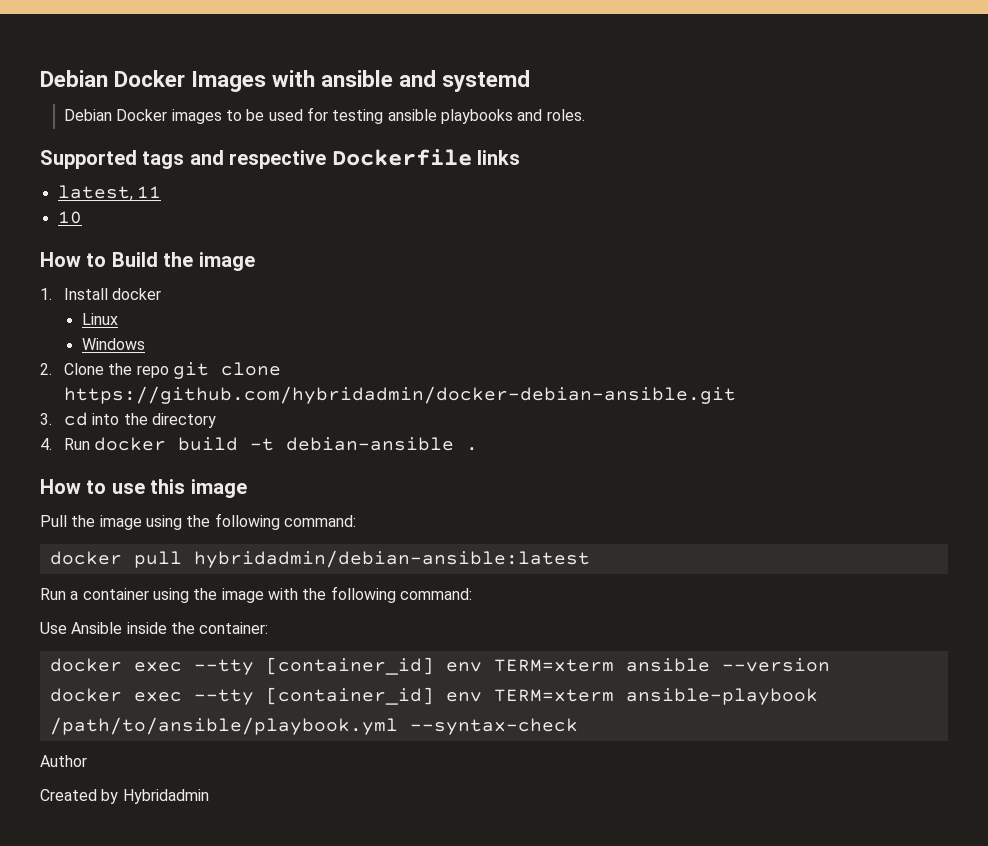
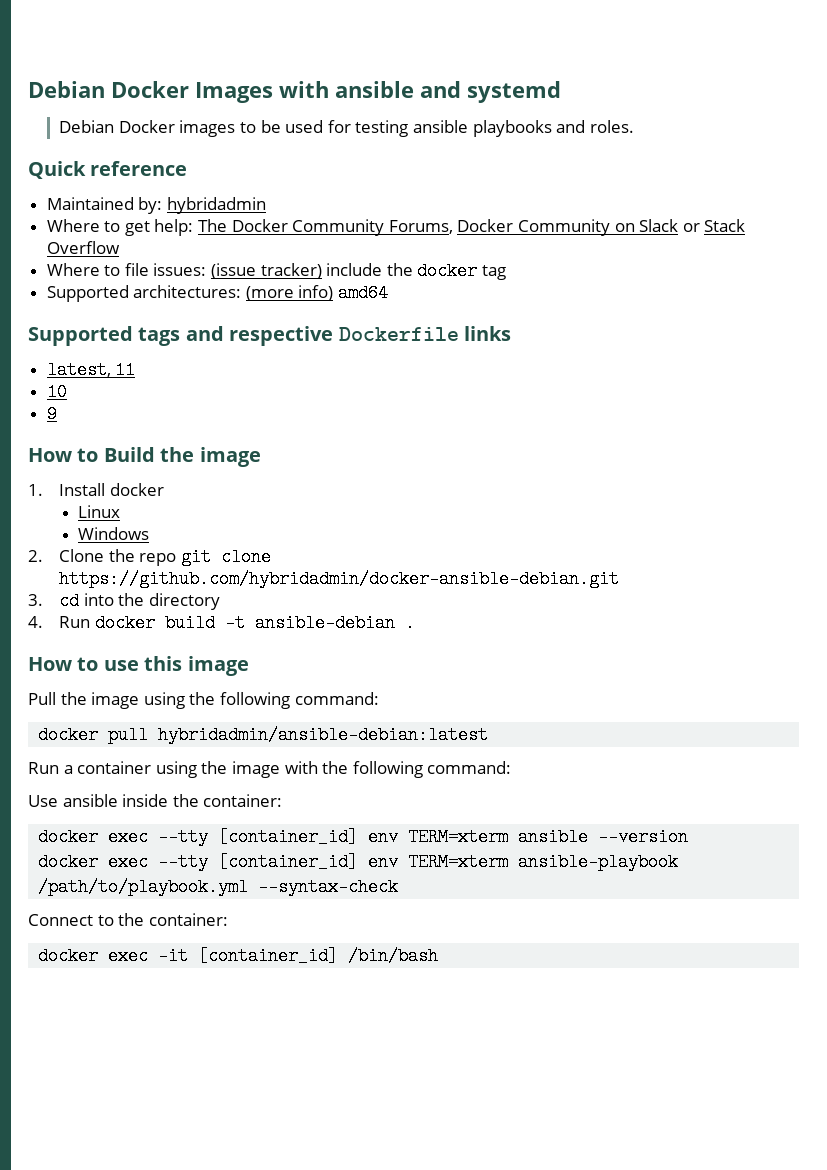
+ Quick reference
+ Maintained by: hybridadmin
+ Where to get help: The Docker Community Forums, Docker Community on Slack or Stack Overflow
+ Where to file issues: (issue tracker) include the docker tag
+ Supported architectures: (more info) amd64
+ 9
- 2. Clone the repo git clone https://github.com/hybridadmin/docker-debian-ansible.git
+ 2. Clone the repo git clone https://github.com/hybridadmin/docker-ansible-debian.git
- 4. Run docker build -t debian-ansible .
+ 4. Run docker build -t ansible-debian .
- docker pull hybridadmin/debian-ansible:latest
+ docker pull hybridadmin/ansible-debian:latest
- Use Ansible inside the container:
+ Use ansible inside the container:
- docker exec --tty [container_id] env TERM=xterm ansible-playbook /path/to/ansible/playbook.yml --syntax-check
+ docker exec --tty [container_id] env TERM=xterm ansible-playbook /path/to/playbook.yml --syntax-check
- Author
- Created by Hybridadmin
+ Connect to the container:
+ docker exec -it [container_id] /bin/bash

